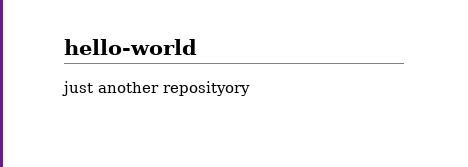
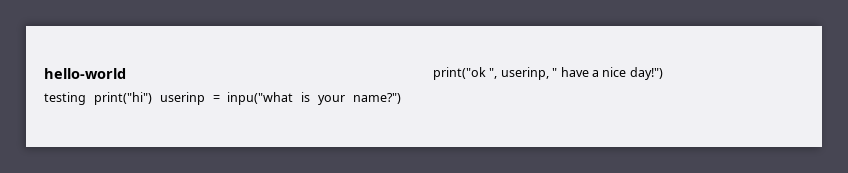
- just another reposityory
+ testing print("hi") userinp = inpu("what is your name?") print("ok ", userinp, " have a nice day!")

